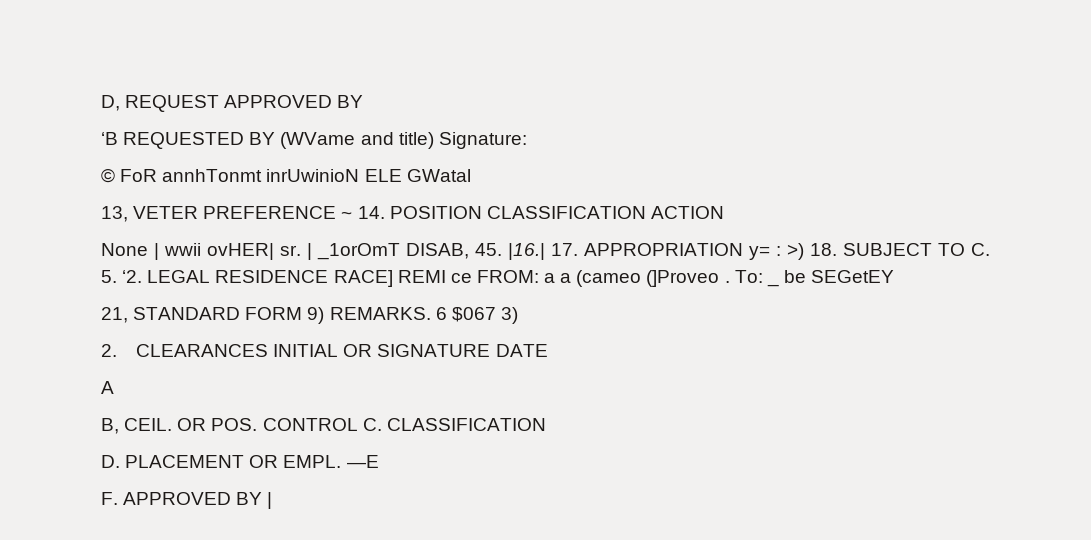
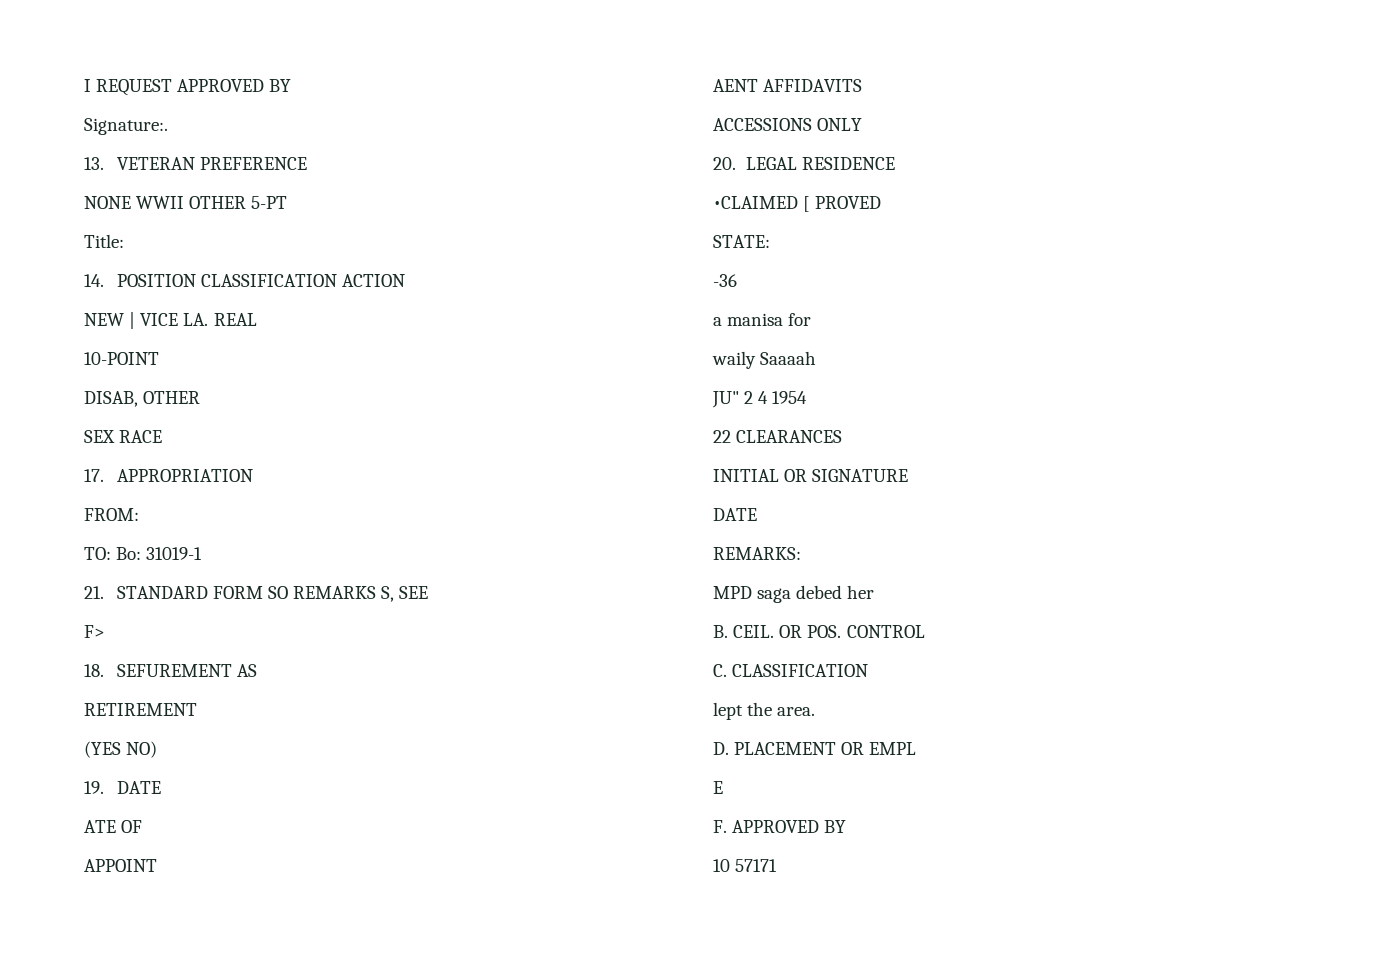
- D, REQUEST APPROVED BY
+ I REQUEST APPROVED BY
- ‘B REQUESTED BY (WVame and title) Signature:
- © FoR annhTonmt inrUwinioN ELE GWatal
- 13, VETER PREFERENCE ~ 14. POSITION CLASSIFICATION ACTION
- None | wwii ovHER| sr. | _1orOmT DISAB, 45. |16.| 17. APPROPRIATION y= : >) 18. SUBJECT TO C. 5. ‘2. LEGAL RESIDENCE RACE] REMI ce FROM: a a (cameo (]Proveo . To: _ be SEGetEY
- 21, STANDARD FORM 9) REMARKS. 6 $067 3)
- 2. CLEARANCES INITIAL OR SIGNATURE DATE
- A
- B, CEIL.
+ Signature:.
+ 13. VETERAN PREFERENCE
+ NONE WWII OTHER 5-PT
+ Title:
+ 14. POSITION CLASSIFICATION ACTION
+ NEW | VICE LA. REAL
+ 10-POINT
+ DISAB, OTHER
+ SEX RACE
+ 17. APPROPRIATION
+ FROM:
+ TO: Bo: 31019-1
+ 21. STANDARD FORM SO REMARKS S, SEE
+ F>
+ 18. SEFUREMENT AS
+ RETIREMENT
+ (YES NO)
+ 19. DATE
+ ATE OF
+ APPOINT
+ AENT AFFIDAVITS
+ ACCESSIONS ONLY
+ 20. LEGAL RESIDENCE
+ •CLAIMED [ PROVED
+ STATE:
+ -36
+ a manisa for
+ waily Saaaah
+ JU" 2 4 1954
+ 22 CLEARANCES
+ INITIAL OR SIGNATURE
+ DATE
+ REMARKS:
+ MPD saga debed her
+ B. CEIL.
- OR POS. CONTROL C. CLASSIFICATION
+ OR POS. CONTROL
+ C. CLASSIFICATION
+ lept the area.
- D. PLACEMENT OR EMPL. —E
+ D. PLACEMENT OR EMPL
+ E
- F. APPROVED BY |
+ F. APPROVED BY
+ 10 57171

